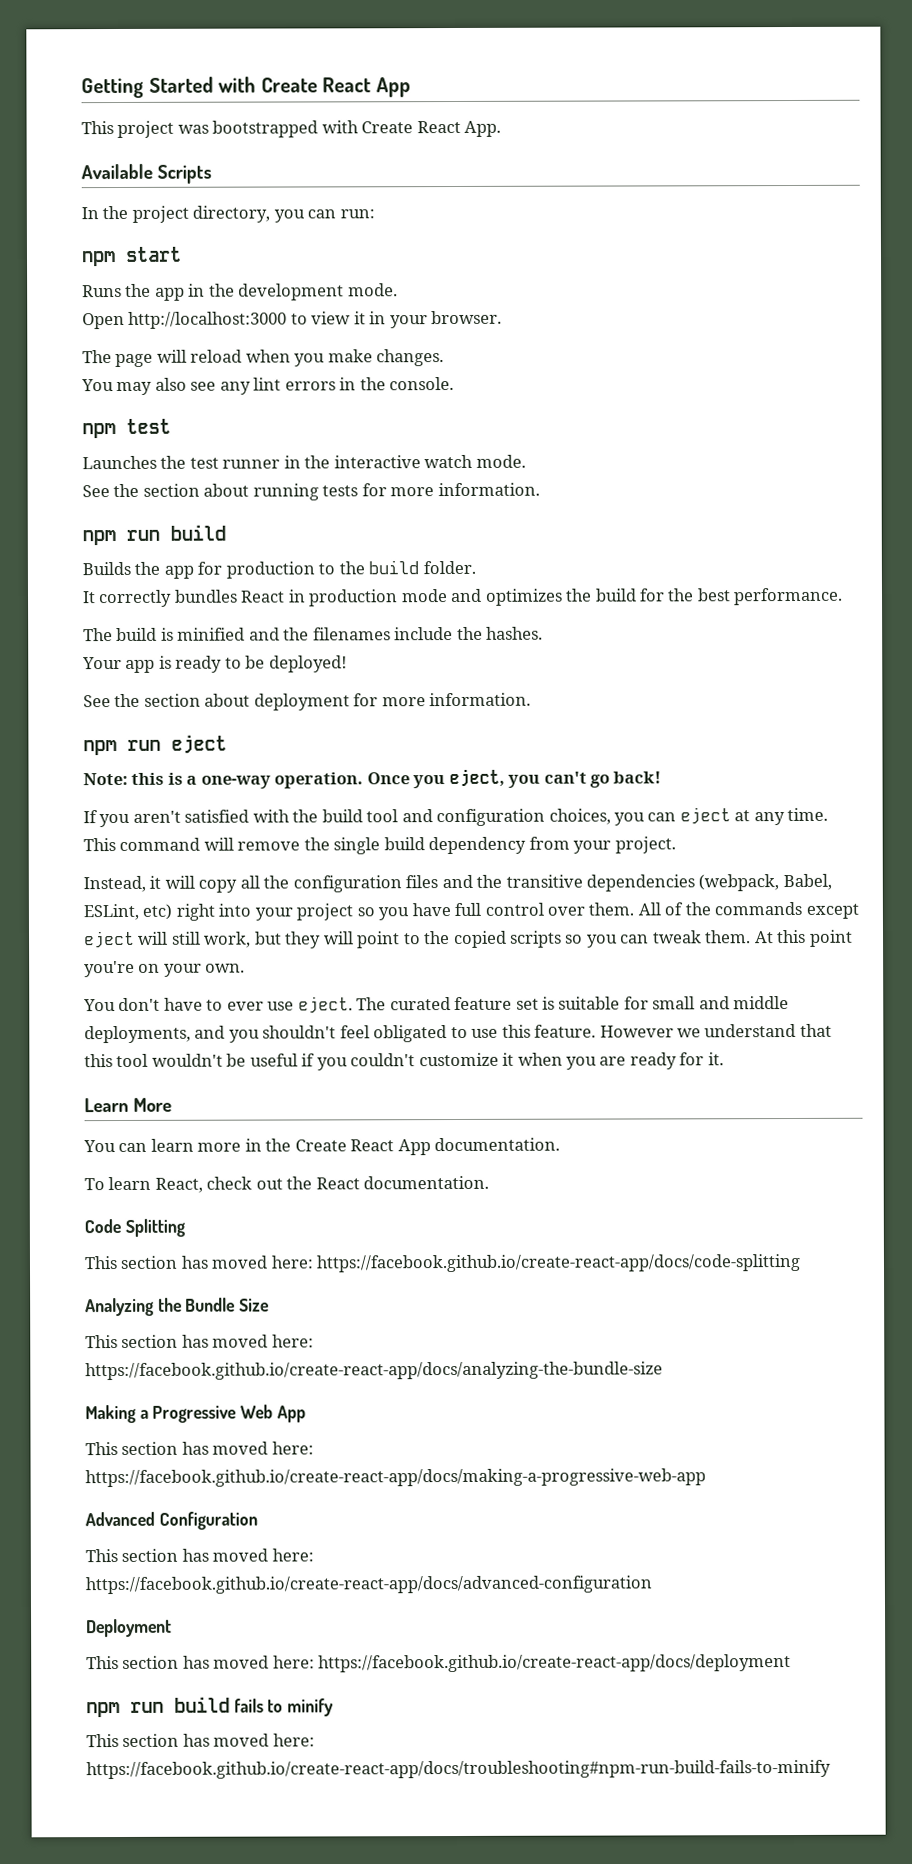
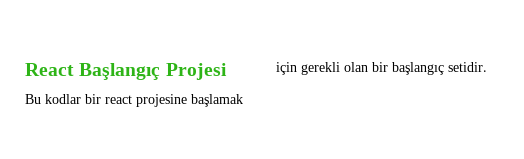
- Getting Started with Create React App
- This project was bootstrapped with Create React App.
- Available Scripts
- In the project directory, you can run:
- npm start
- Runs the app in the development mode.
- Open http://localhost:3000 to view it in your browser.
- The page will reload when you make changes.
- You may also see any lint errors in the console.
- npm test
- Launches the test runner in the interactive watch mode.
- See the section about running tests for more information.
- npm run build
- Builds the app for production to the build folder.
- It correctly bundles React in production mode and optimizes the build for the best performance.
- The build is minified and the filenames include the hashes.
- Your app is ready to be deployed!
- See the section about deployment for more information.
- npm run eject
- Note: this is a one-way operation. Once you eject, you can't go back!
- If you aren't satisfied with the build tool and configuration choices, you can eject at any time. This command will remove the single build dependency from your project.
- Instead, it will copy all the configuration files and the transitive dependencies (webpack, Babel, ESLint, etc) right into your project so you have full control over them. All of the commands except eject will still work, but they will point to the copied scripts so you can tweak them. At this point you're on your own.
- You don't have to ever use eject. The curated feature set is suitable for small and middle deployments, and you shouldn't feel obligated to use this feature. However we understand that this tool wouldn't be useful if you couldn't customize it when you are ready for it.
- Learn More
- You can learn more in the Create React App documentation.
- To learn React, check out the React documentation.
- Code Splitting
- This section has moved here: https://facebook.github.io/create-react-app/docs/code-splitting
- Analyzing the Bundle Size
- This section has moved here: https://facebook.github.io/create-react-app/docs/analyzing-the-bundle-size
- Making a Progressive Web App
- This section has moved here: https://facebook.github.io/create-react-app/docs/making-a-progressive-web-app
- Advanced Configuration
- This section has moved here: https://facebook.github.io/create-react-app/docs/advanced-configuration
- Deployment
- This section has moved here: https://facebook.github.io/create-react-app/docs/deployment
- npm run build fails to minify
- This section has moved here: https://facebook.github.io/create-react-app/docs/troubleshooting#npm-run-build-fails-to-minify
+ React Başlangıç Projesi
+ Bu kodlar bir react projesine başlamak için gerekli olan bir başlangıç setidir.

